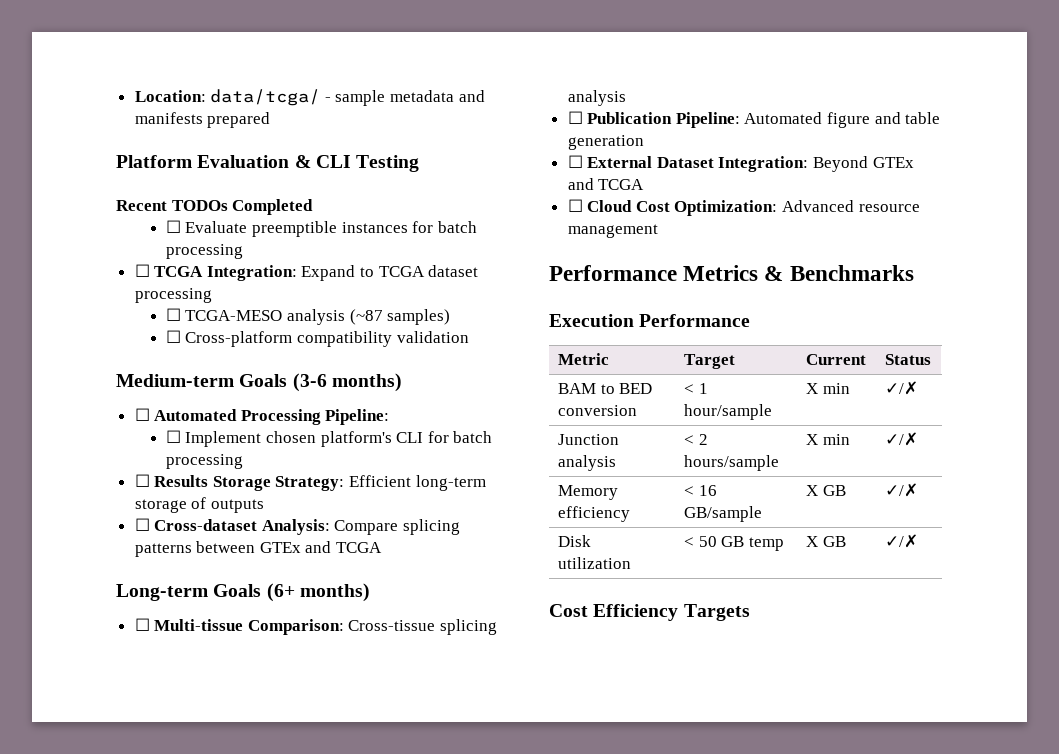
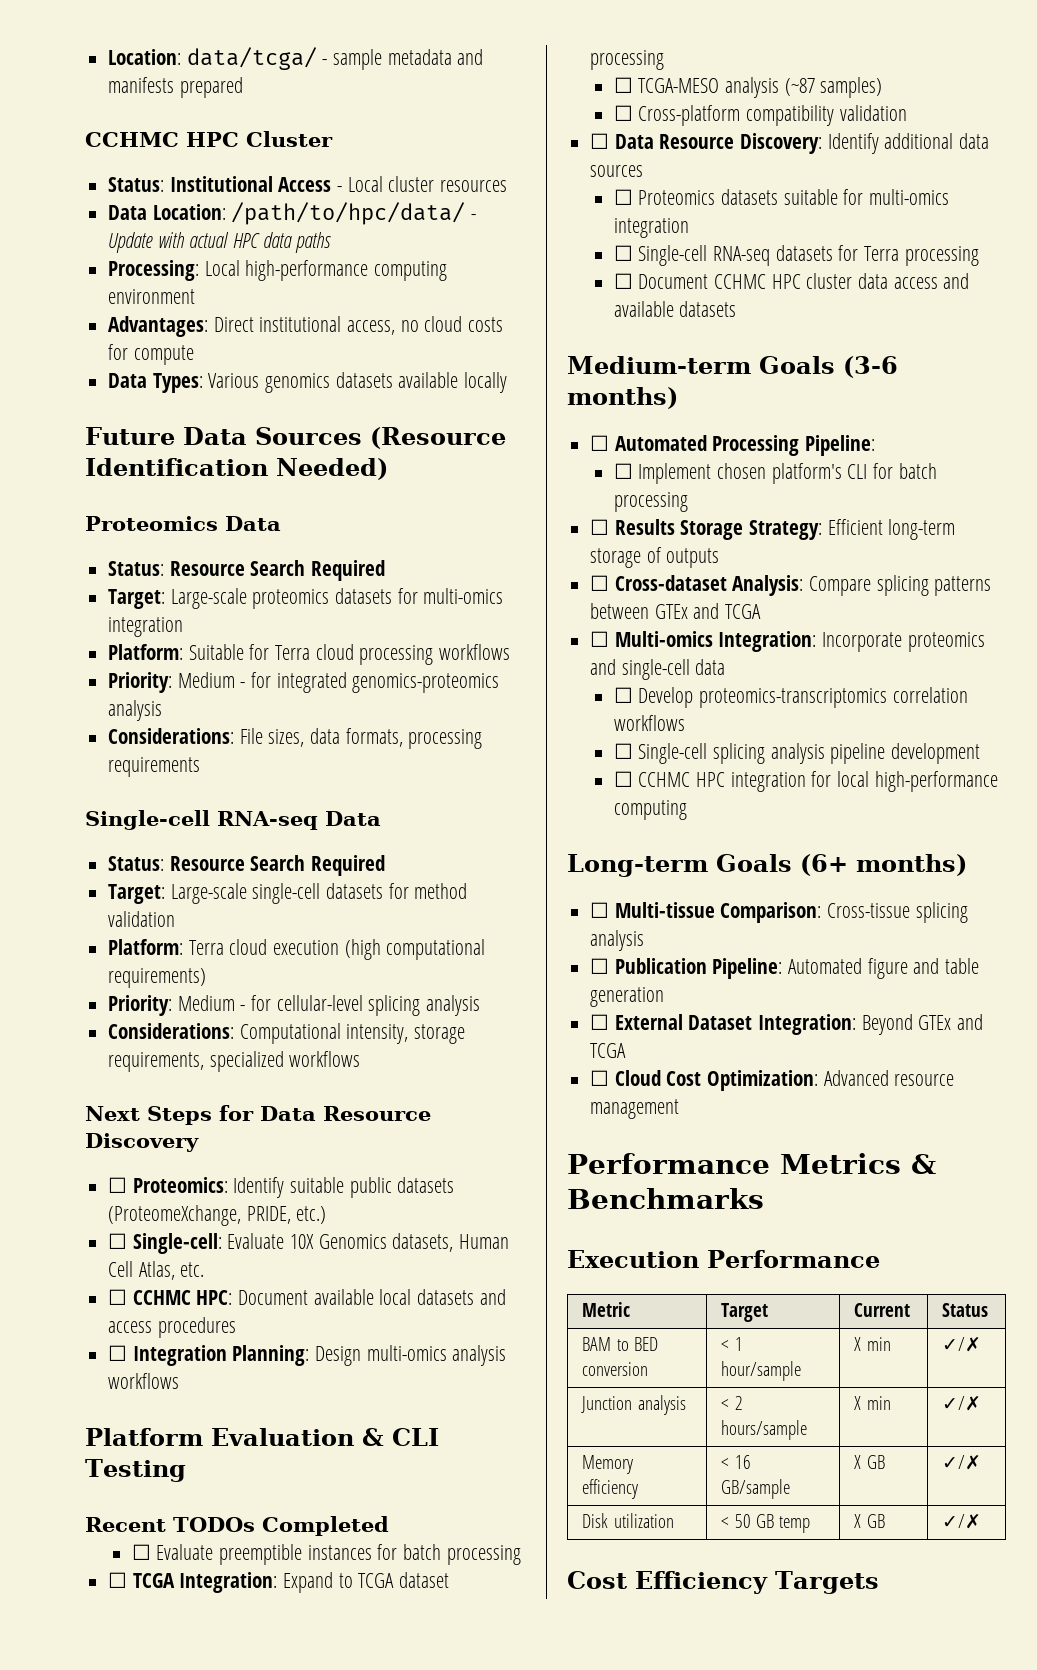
+ CCHMC HPC Cluster
+ Status: Institutional Access - Local cluster resources
+ Data Location: /path/to/hpc/data/ - Update with actual HPC data paths
+ Processing: Local high-performance computing environment
+ Advantages: Direct institutional access, no cloud costs for compute
+ Data Types: Various genomics datasets available locally
+ Future Data Sources (Resource Identification Needed)
+ Proteomics Data
+ Status: Resource Search Required
+ Target: Large-scale proteomics datasets for multi-omics integration
+ Platform: Suitable for Terra cloud processing workflows
+ Priority: Medium - for integrated genomics-proteomics analysis
+ Considerations: File sizes, data formats, processing requirements
+ Single-cell RNA-seq Data
+ Status: Resource Search Required
+ Target: Large-scale single-cell datasets for method validation
+ Platform: Terra cloud execution (high computational requirements)
+ Priority: Medium - for cellular-level splicing analysis
+ Considerations: Computational intensity, storage requirements, specialized workflows
+ Next Steps for Data Resource Discovery
+ ☐ Proteomics: Identify suitable public datasets (ProteomeXchange, PRIDE, etc.)
+ ☐ Single-cell: Evaluate 10X Genomics datasets, Human Cell Atlas, etc.
+ ☐ CCHMC HPC: Document available local datasets and access procedures
+ ☐ Integration Planning: Design multi-omics analysis workflows
+ ☐ Data Resource Discovery: Identify additional data sources
+ ☐ Proteomics datasets suitable for multi-omics integration
+ ☐ Single-cell RNA-seq datasets for Terra processing
+ ☐ Document CCHMC HPC cluster data access and available datasets
+ ☐ Multi-omics Integration: Incorporate proteomics and single-cell data
+ ☐ Develop proteomics-transcriptomics correlation workflows
+ ☐ Single-cell splicing analysis pipeline development
+ ☐ CCHMC HPC integration for local high-performance computing

